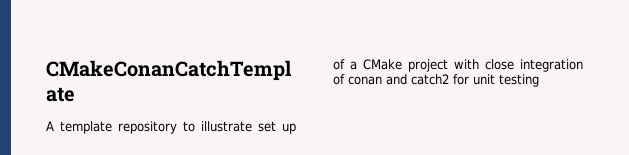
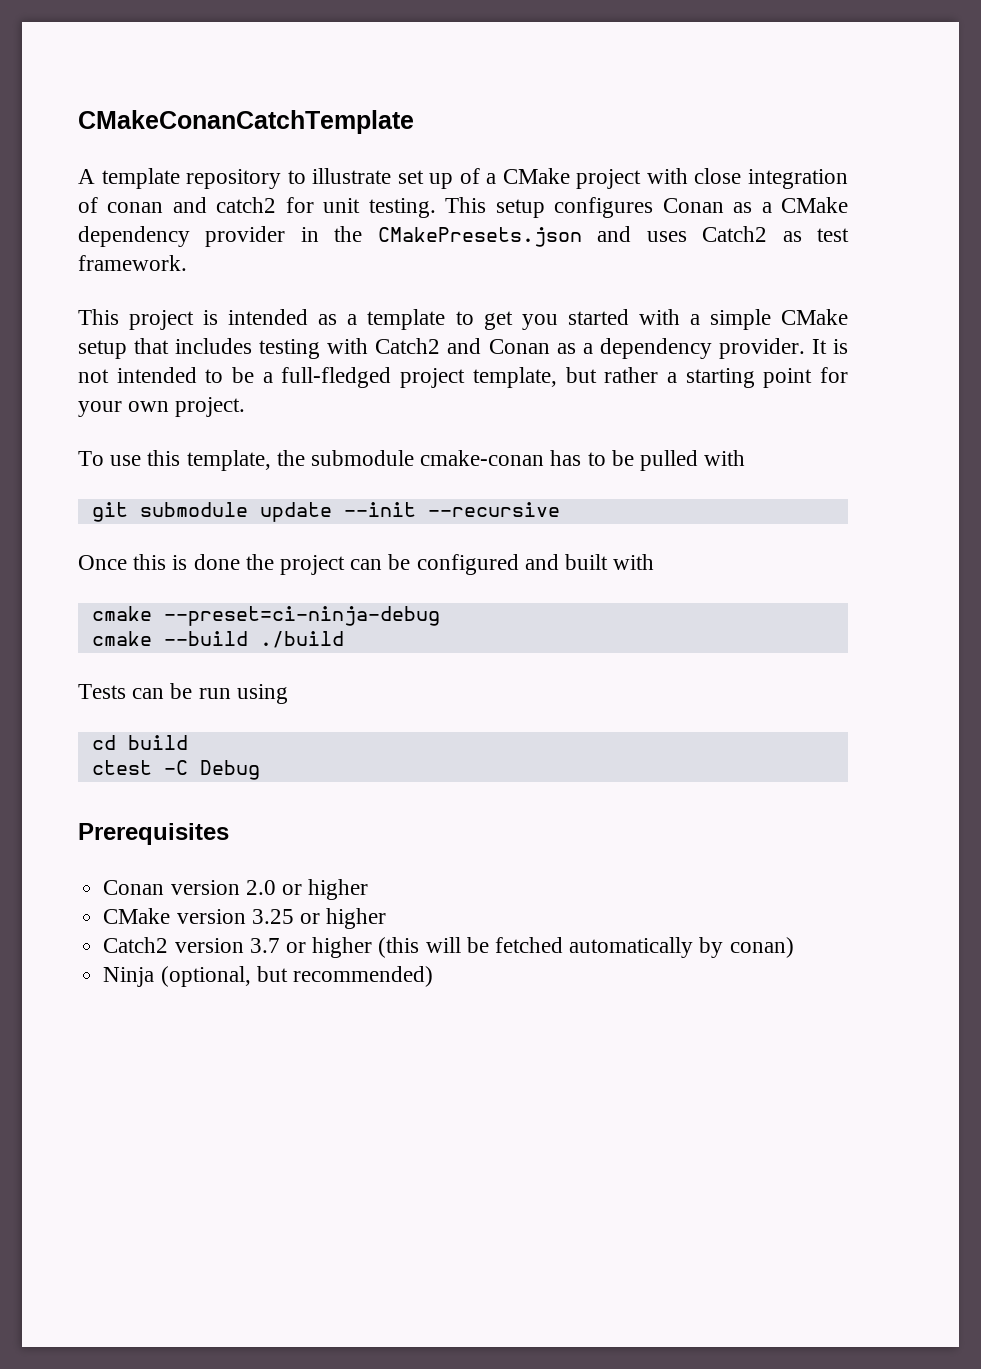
- A template repository to illustrate set up of a CMake project with close integration of conan and catch2 for unit testing
+ A template repository to illustrate set up of a CMake project with close integration of conan and catch2 for unit testing. This setup configures Conan as a CMake dependency provider in the CMakePresets.json and uses Catch2 as test framework.
+ This project is intended as a template to get you started with a simple CMake setup that includes testing with Catch2 and Conan as a dependency provider. It is not intended to be a full-fledged project template, but rather a starting point for your own project.
+ To use this template, the submodule cmake-conan has to be pulled with
+ git submodule update --init --recursive
+ Once this is done the project can be configured and built with
+ cmake --preset=ci-ninja-debug
+ cmake --build ./build
+ Tests can be run using
+ cd build
+ ctest -C Debug
+ Prerequisites
+ Conan version 2.0 or higher
+ CMake version 3.25 or higher
+ Catch2 version 3.7 or higher (this will be fetched automatically by conan)
+ Ninja (optional, but recommended)

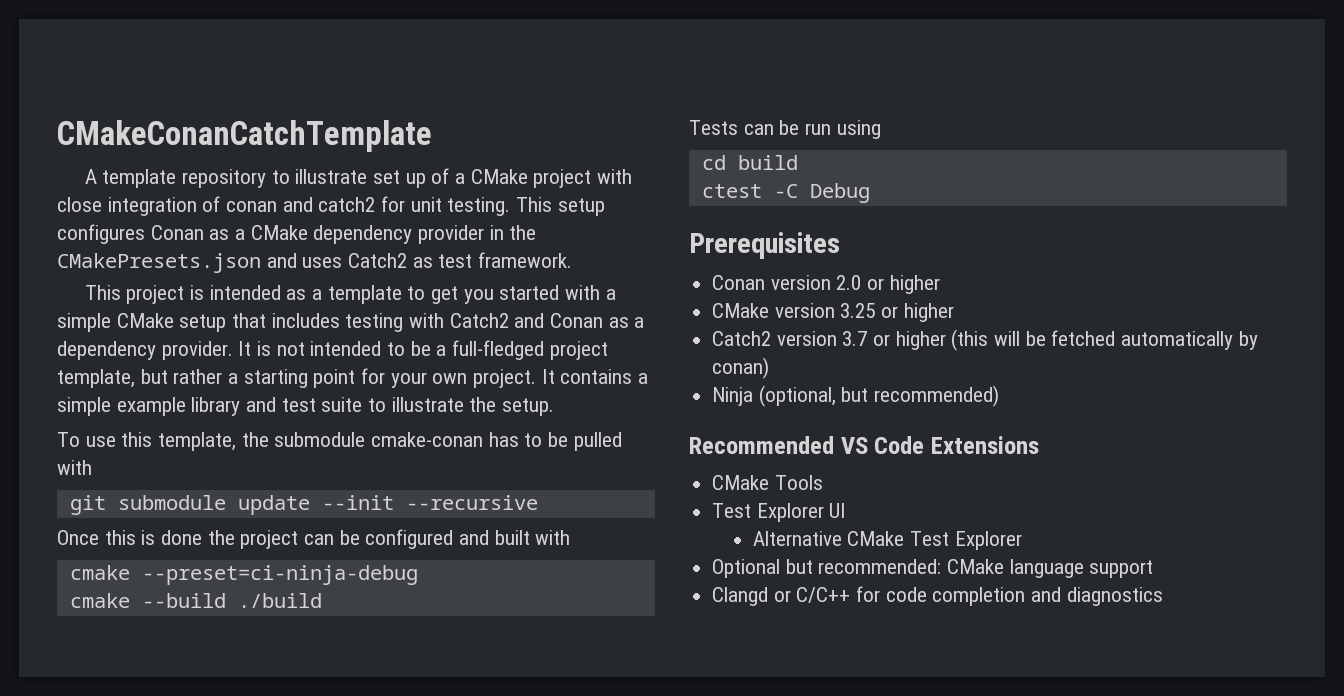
+ It contains a simple example library and test suite to illustrate the setup.
+ Recommended VS Code Extensions
+ CMake Tools
+ Test Explorer UI
+ Alternative CMake Test Explorer
+ Optional but recommended: CMake language support
+ Clangd or C/C++ for code completion and diagnostics

